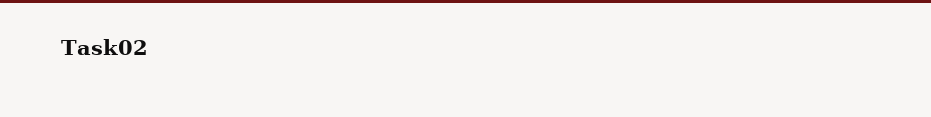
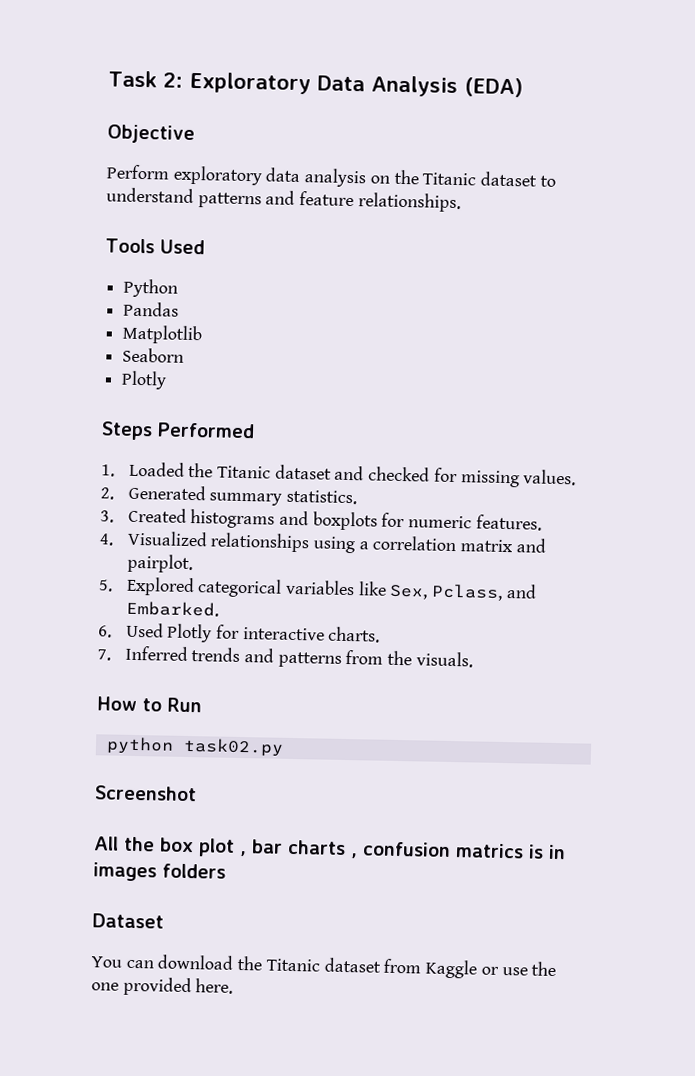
- Task02
+ Task 2: Exploratory Data Analysis (EDA)
+ Objective
+ Perform exploratory data analysis on the Titanic dataset to understand patterns and feature relationships.
+ Tools Used
+ Python
+ Pandas
+ Matplotlib
+ Seaborn
+ Plotly
+ Steps Performed
+ 1. Loaded the Titanic dataset and checked for missing values.
+ 2. Generated summary statistics.
+ 3. Created histograms and boxplots for numeric features.
+ 4. Visualized relationships using a correlation matrix and pairplot.
+ 5. Explored categorical variables like Sex, Pclass, and Embarked.
+ 6. Used Plotly for interactive charts.
+ 7. Inferred trends and patterns from the visuals.
+ How to Run
+ python task02.py
+ Screenshot
+ All the box plot , bar charts , confusion matrics is in images folders
+ Dataset
+ You can download the Titanic dataset from Kaggle or use the one provided here.

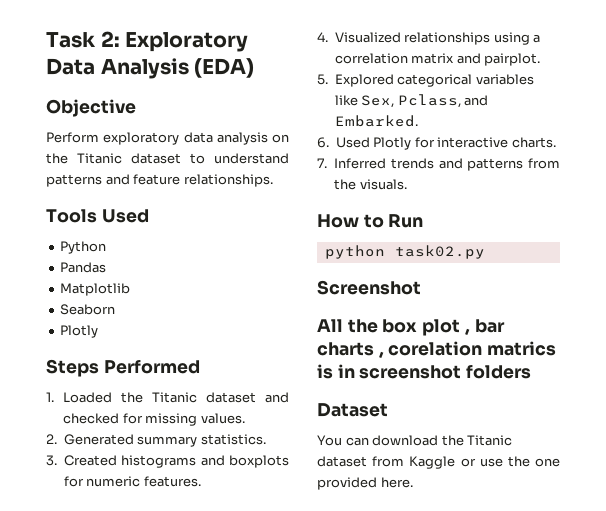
- All the box plot , bar charts , confusion matrics is in images folders
+ All the box plot , bar charts , corelation matrics is in screenshot folders

